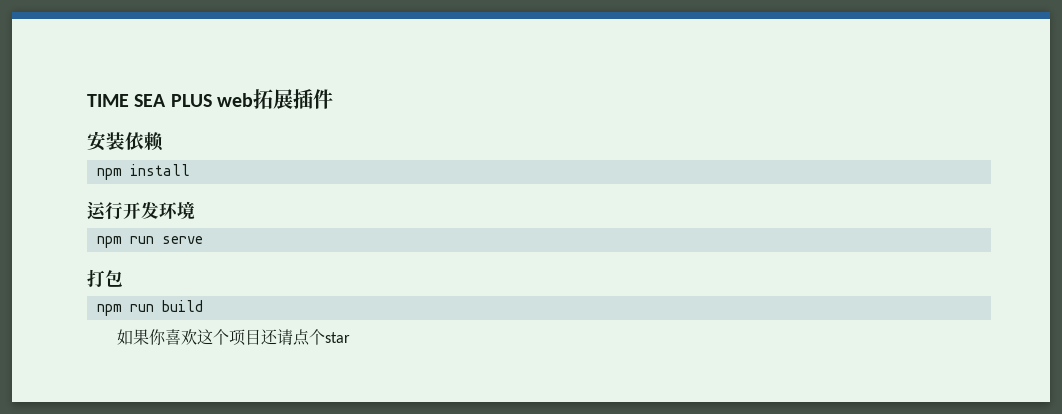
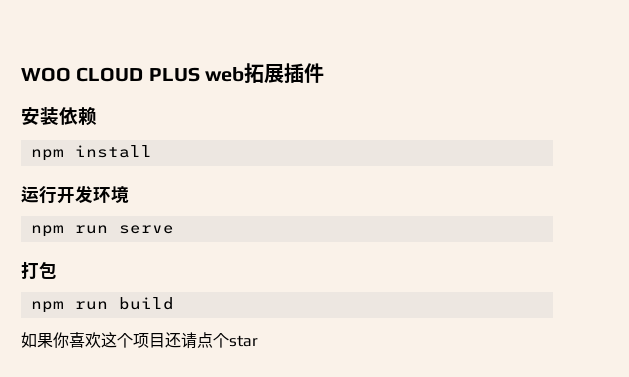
- TIME SEA PLUS web拓展插件
+ WOO CLOUD PLUS web拓展插件

